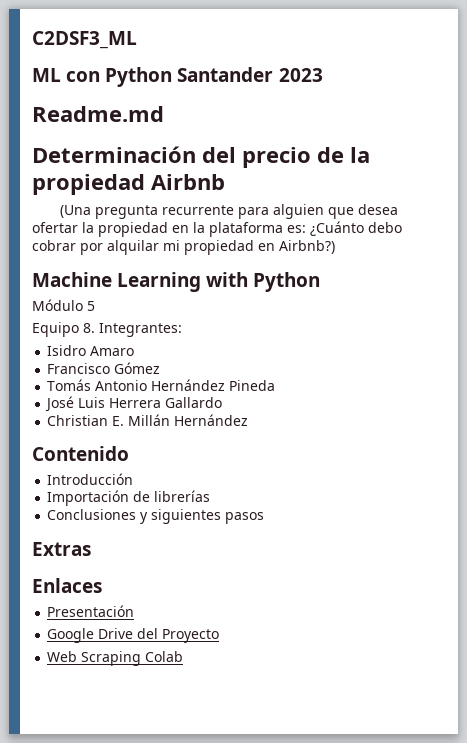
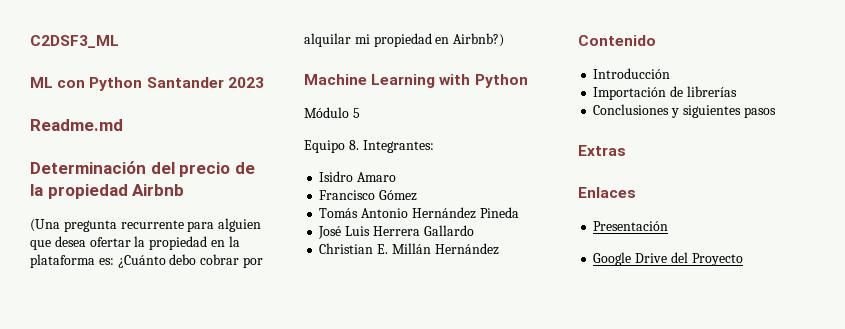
- Web Scraping Colab

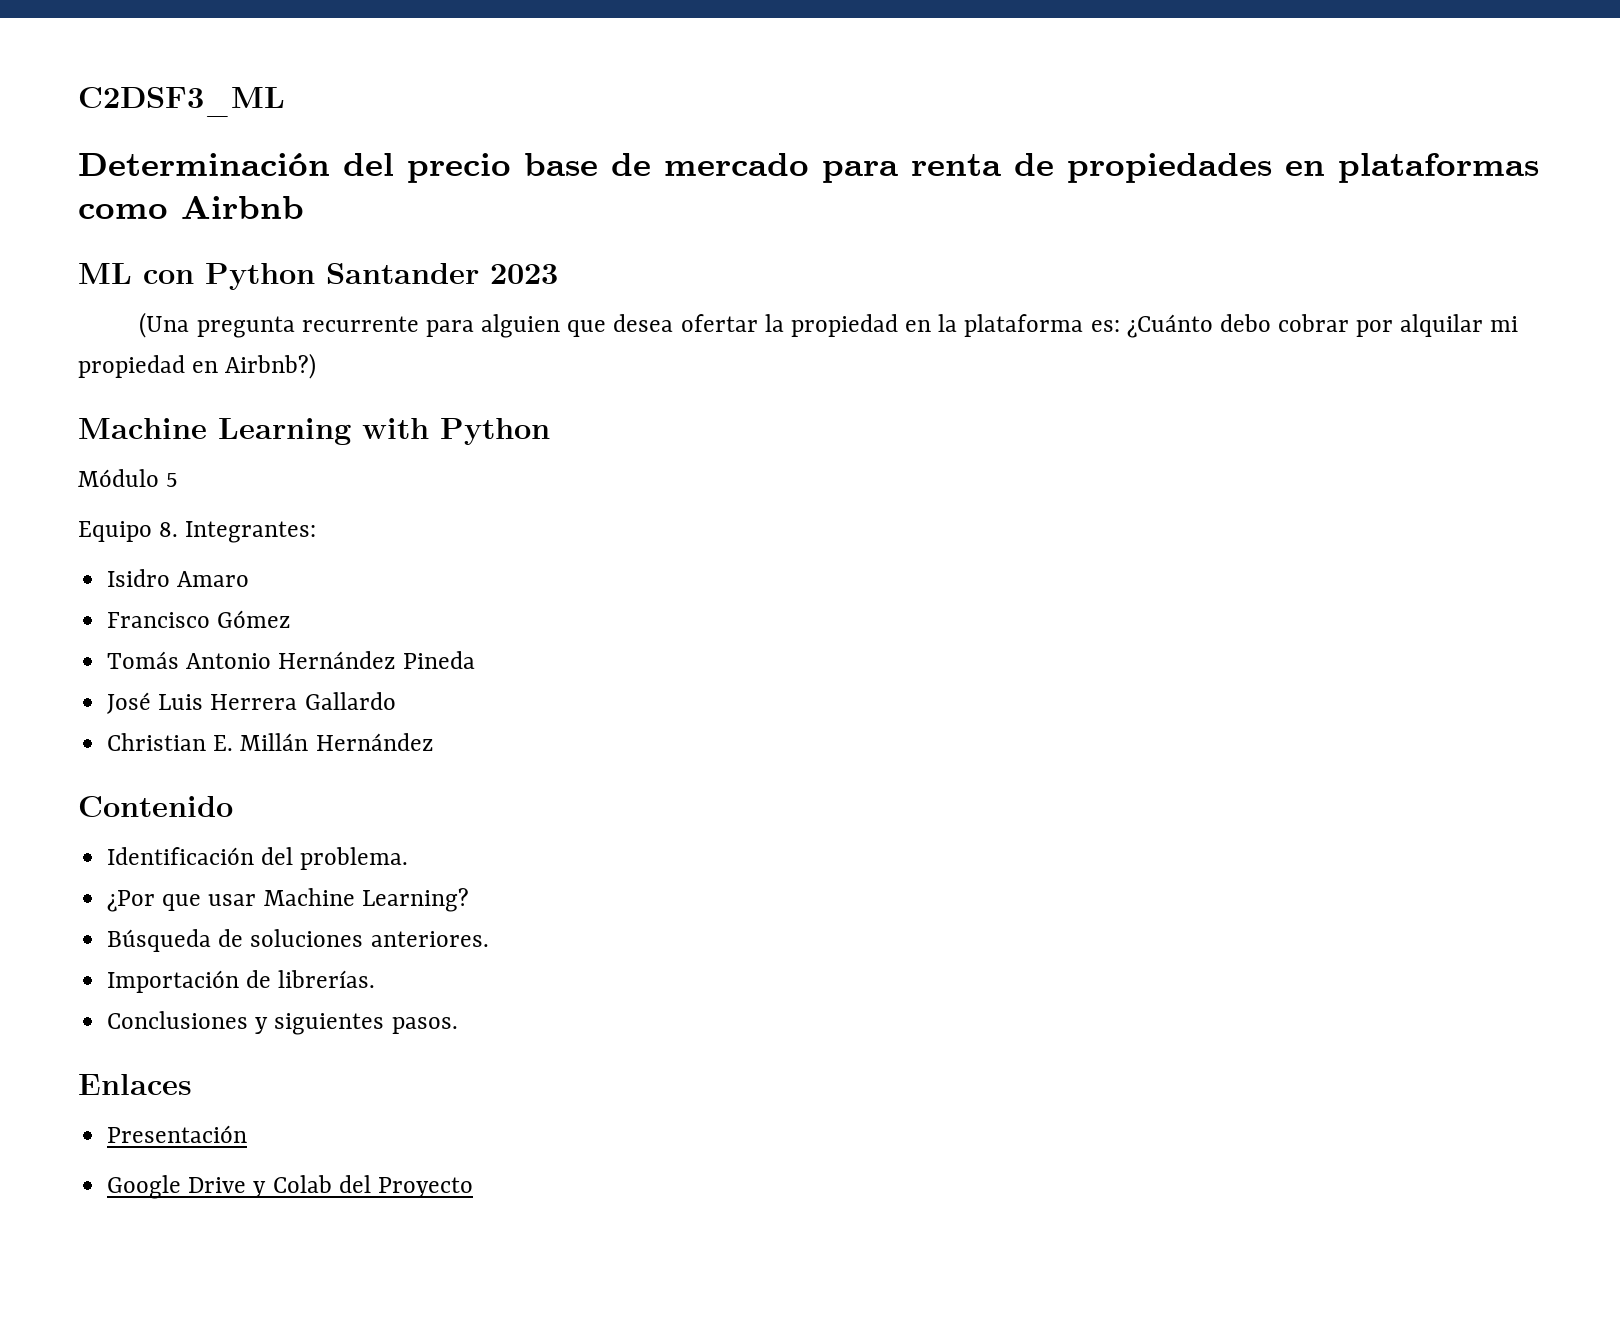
+ Determinación del precio base de mercado para renta de propiedades en plataformas como Airbnb
- Readme.md
- Determinación del precio de la propiedad Airbnb
- Introducción
+ Identificación del problema.
+ ¿Por que usar Machine Learning?
+ Búsqueda de soluciones anteriores.
- Importación de librerías
+ Importación de librerías.
- Conclusiones y siguientes pasos
- Extras
+ Conclusiones y siguientes pasos.
- Google Drive del Proyecto
+ Google Drive y Colab del Proyecto

